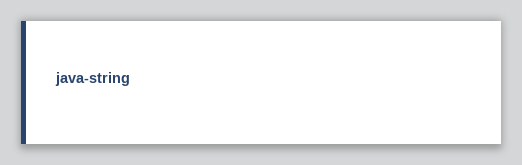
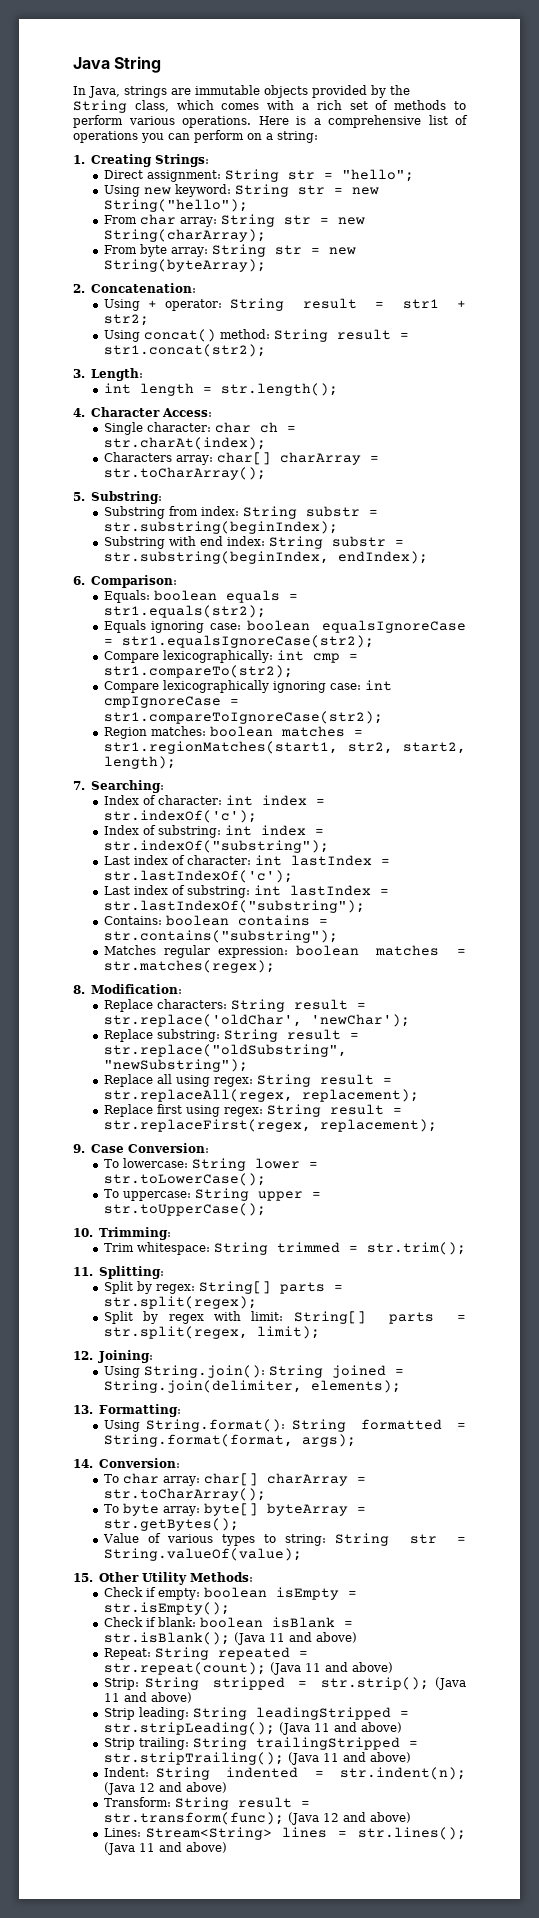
- java-string
+ Java String
+ In Java, strings are immutable objects provided by the String class, which comes with a rich set of methods to perform various operations. Here is a comprehensive list of operations you can perform on a string:
+ 1. Creating Strings:
+ Direct assignment: String str = "hello";
+ Using new keyword: String str = new String("hello");
+ From char array: String str = new String(charArray);
+ From byte array: String str = new String(byteArray);
+ 2. Concatenation:
+ Using + operator: String result = str1 + str2;
+ Using concat() method: String result = str1.concat(str2);
+ 3. Length:
+ int length = str.length();
+ 4. Character Access:
+ Single character: char ch = str.charAt(index);
+ Characters array: char[] charArray = str.toCharArray();
+ 5. Substring:
+ Substring from index: String substr = str.substring(beginIndex);
+ Substring with end index: String substr = str.substring(beginIndex, endIndex);
+ 6. Comparison:
+ Equals: boolean equals = str1.equals(str2);
+ Equals ignoring case: boolean equalsIgnoreCase = str1.equalsIgnoreCase(str2);
+ Compare lexicographically: int cmp = str1.compareTo(str2);
+ Compare lexicographically ignoring case: int cmpIgnoreCase = str1.compareToIgnoreCase(str2);
+ Region matches: boolean matches = str1.regionMatches(start1, str2, start2, length);
+ 7. Searching:
+ Index of character: int index = str.indexOf('c');
+ Index of substring: int index = str.indexOf("substring");
+ Last index of character: int lastIndex = str.lastIndexOf('c');
+ Last index of substring: int lastIndex = str.lastIndexOf("substring");
+ Contains: boolean contains = str.contains("substring");
+ Matches regular expression: boolean matches = str.matches(regex);
+ 8. Modification:
+ Replace characters: String result = str.replace('oldChar', 'newChar');
+ Replace substring: String result = str.replace("oldSubstring", "newSubstring");
+ Replace all using regex: String result = str.replaceAll(regex, replacement);
+ Replace first using regex: String result = str.replaceFirst(regex, replacement);
+ 9. Case Conversion:
+ To lowercase: String lower = str.toLowerCase();
+ To uppercase: String upper = str.toUpperCase();
+ 10. Trimming:
+ Trim whitespace: String trimmed = str.trim();
+ 11. Splitting:
+ Split by regex: String[] parts = str.split(regex);
+ Split by regex with limit: String[] parts = str.split(regex, limit);
+ 12. Joining:
+ Using String.join(): String joined = String.join(delimiter, elements);
+ 13. Formatting:
+ Using String.format(): String formatted = String.format(format, args);
+ 14. Conversion:
+ To char array: char[] charArray = str.toCharArray();
+ To byte array: byte[] byteArray = str.getBytes();
+ Value of various types to string: String str = String.valueOf(value);
+ 15. Other Utility Methods:
+ Check if empty: boolean isEmpty = str.isEmpty();
+ Check if blank: boolean isBlank = str.isBlank(); (Java 11 and above)
+ Repeat: String repeated = str.repeat(count); (Java 11 and above)
+ Strip: String stripped = str.strip(); (Java 11 and above)
+ Strip leading: String leadingStripped = str.stripLeading(); (Java 11 and above)
+ Strip trailing: String trailingStripped = str.stripTrailing(); (Java 11 and above)
+ Indent: String indented = str.indent(n); (Java 12 and above)
+ Transform: String result = str.transform(func); (Java 12 and above)
+ Lines: Stream<String> lines = str.lines(); (Java 11 and above)

